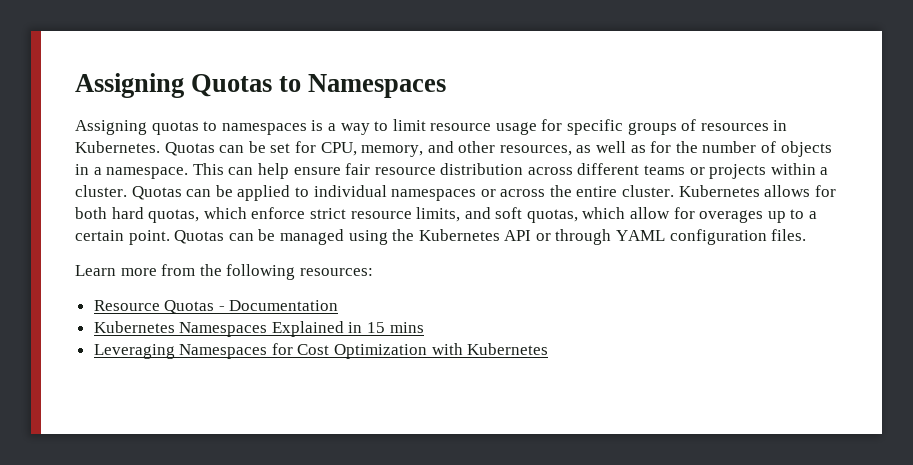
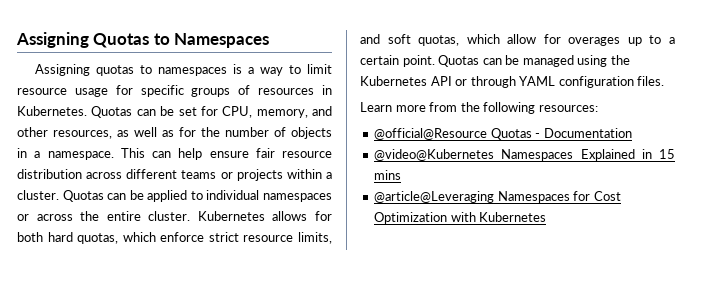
- Resource Quotas - Documentation
+ @official@Resource Quotas - Documentation
- Kubernetes Namespaces Explained in 15 mins
+ @video@Kubernetes Namespaces Explained in 15 mins
- Leveraging Namespaces for Cost Optimization with Kubernetes
+ @article@Leveraging Namespaces for Cost Optimization with Kubernetes

